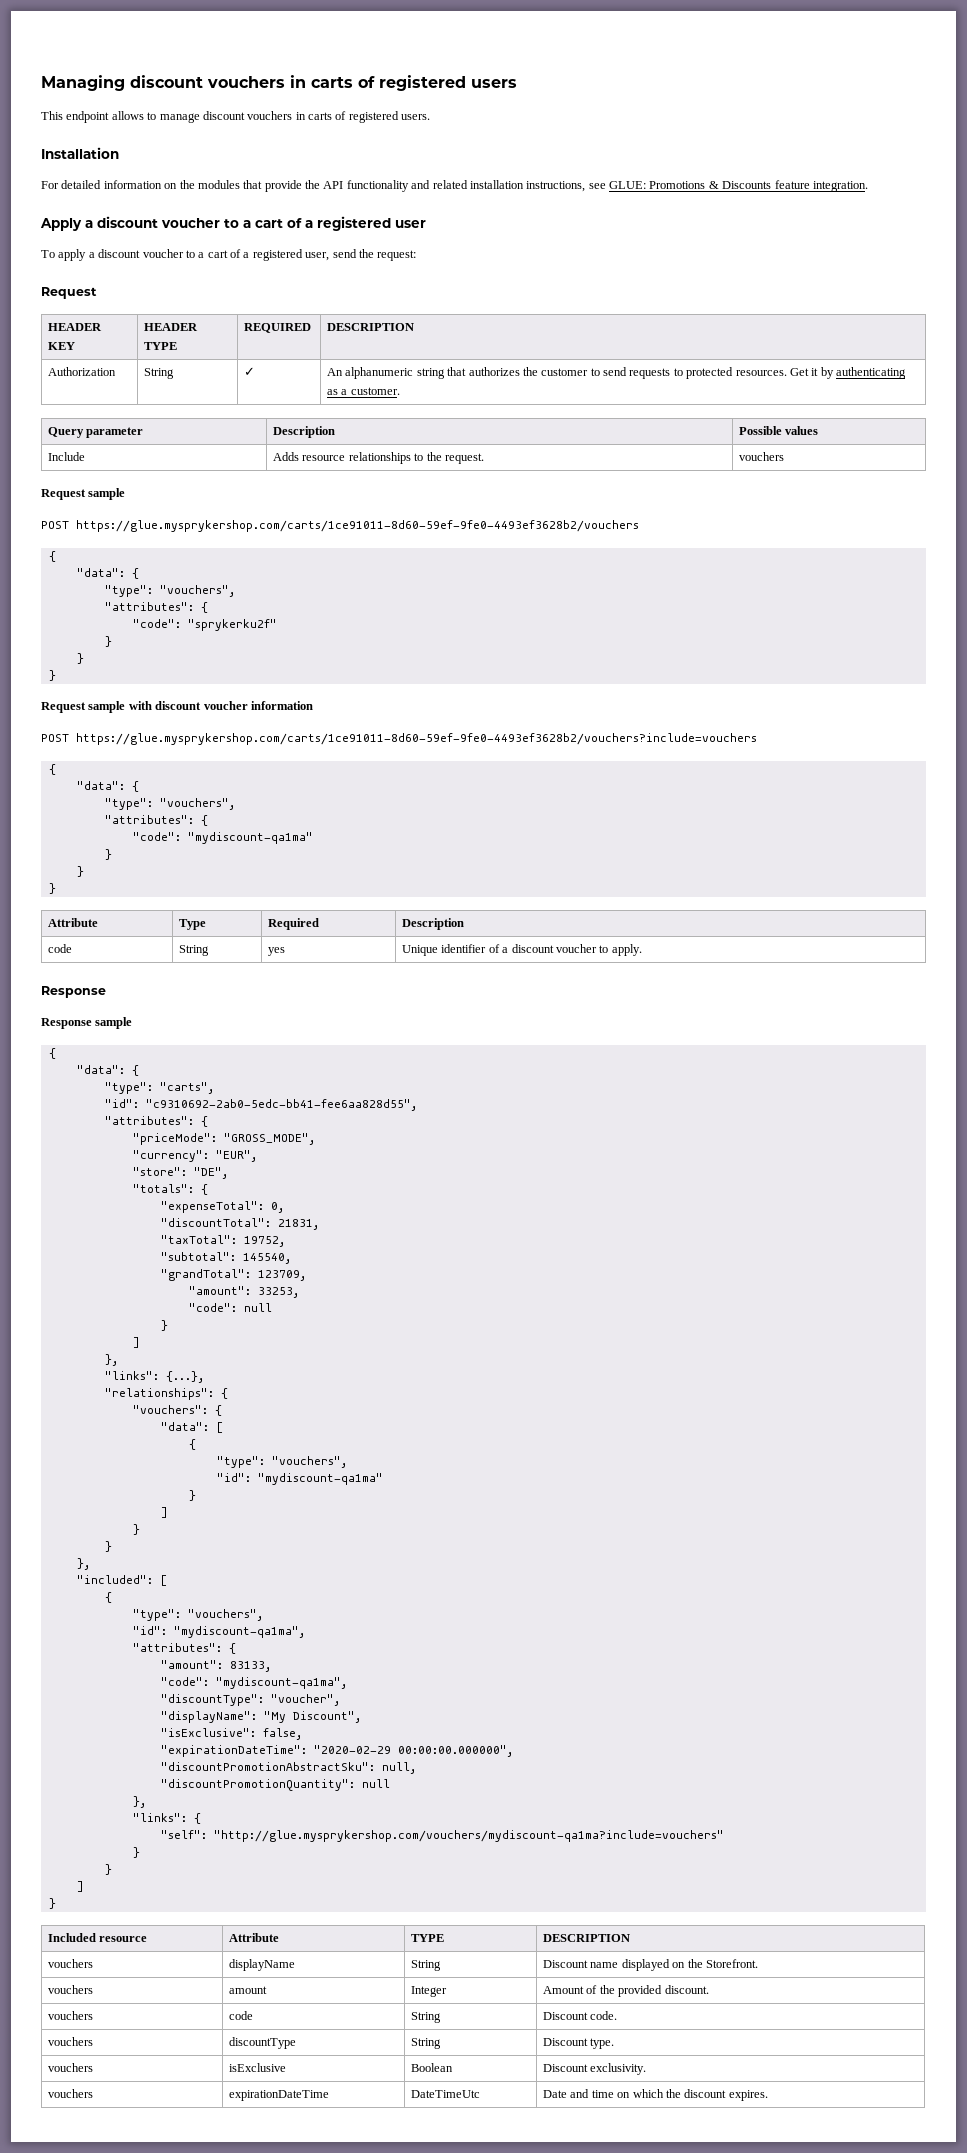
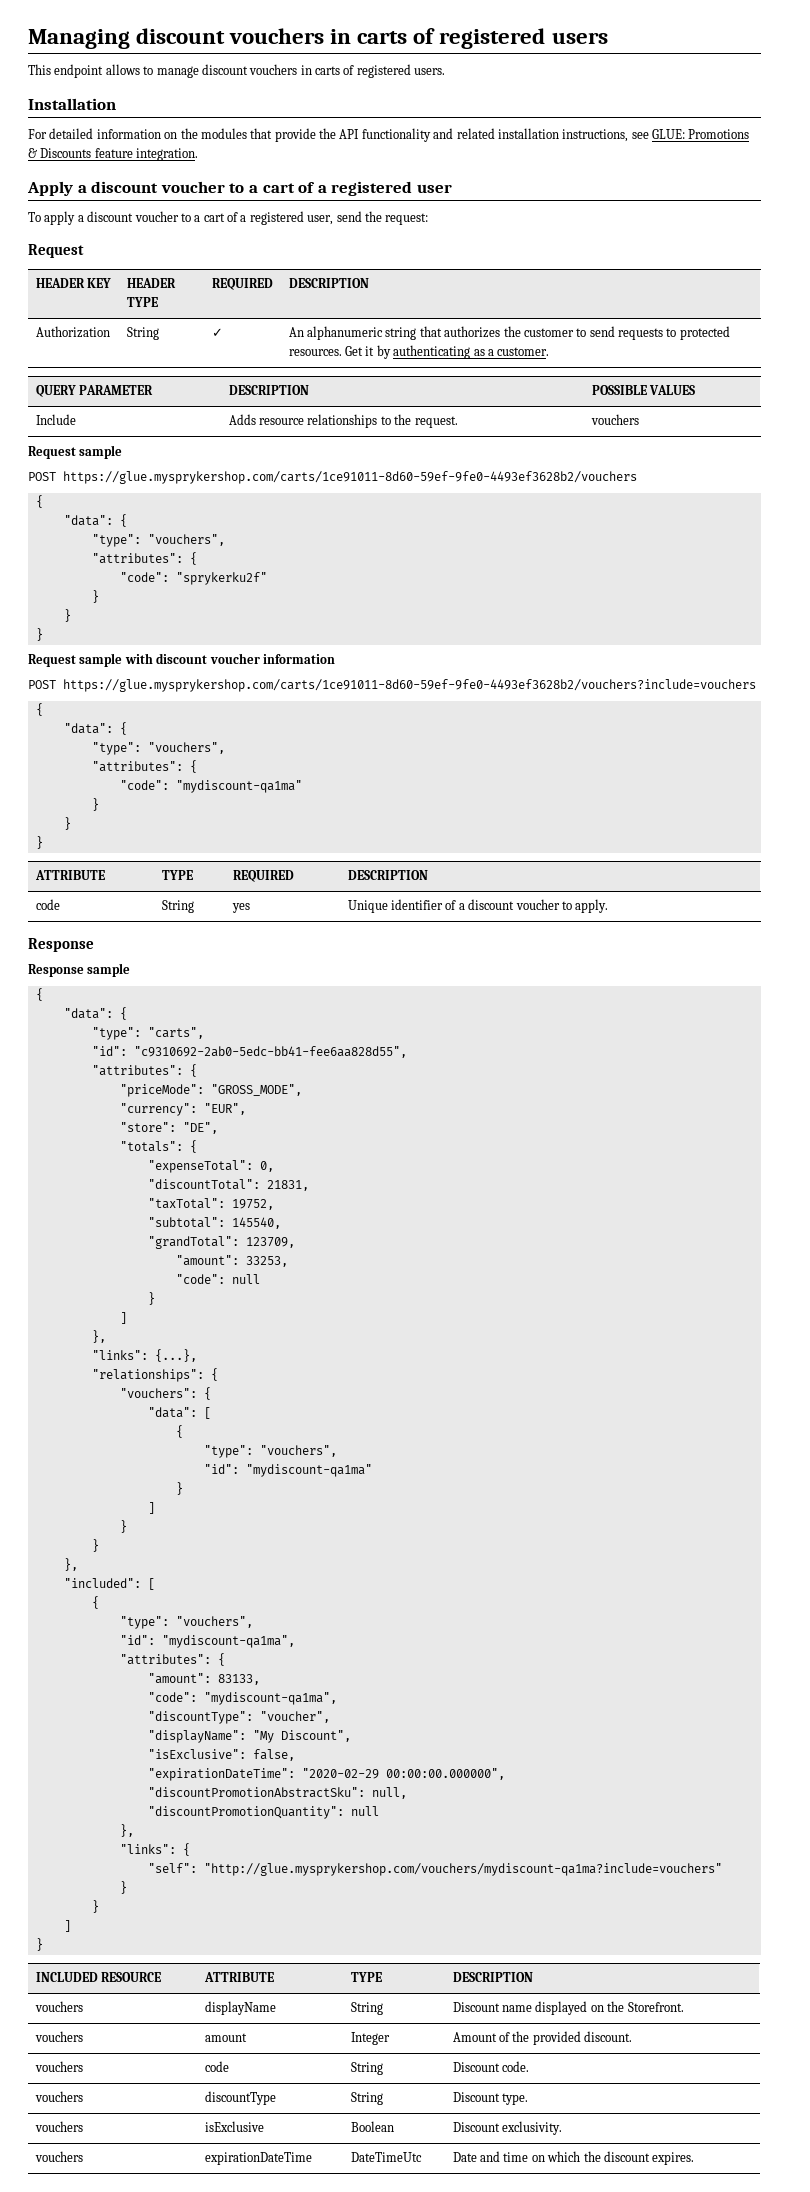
- Query parameter | Description | Possible values
+ QUERY PARAMETER | DESCRIPTION | POSSIBLE VALUES
- Attribute | Type | Required | Description
+ ATTRIBUTE | TYPE | REQUIRED | DESCRIPTION
- Included resource | Attribute | TYPE | DESCRIPTION
+ INCLUDED RESOURCE | ATTRIBUTE | TYPE | DESCRIPTION

